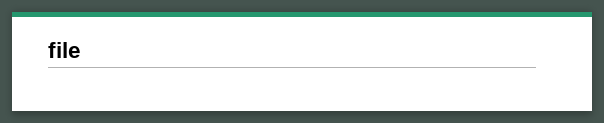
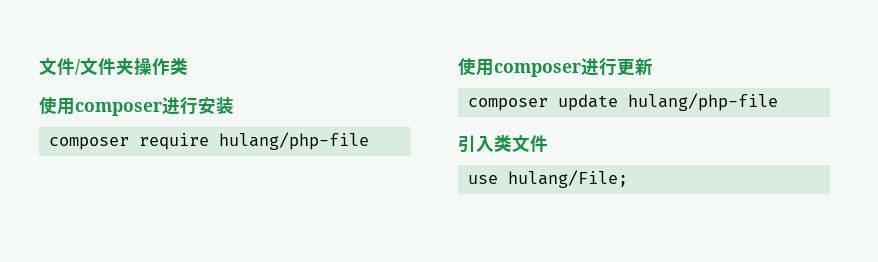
- file
+ 文件/文件夹操作类
+ 使用composer进行安装
+ composer require hulang/php-file
+ 使用composer进行更新
+ composer update hulang/php-file
+ 引入类文件
+ use hulang/File;

